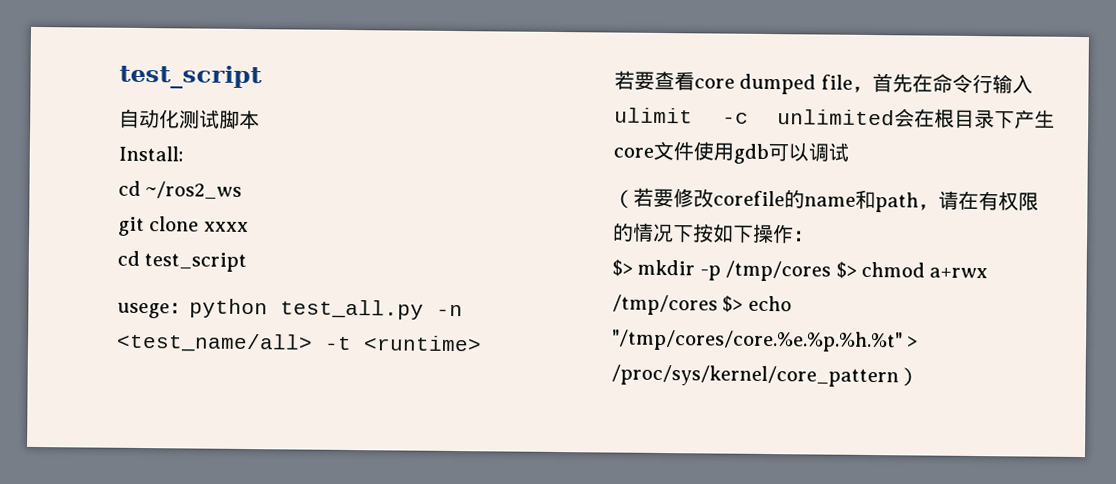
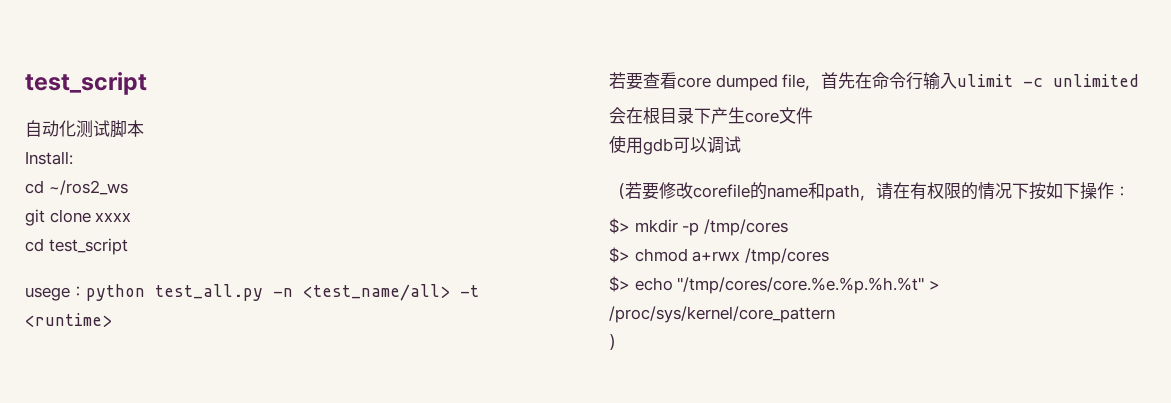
- 若要查看core dumped file，首先在命令行输入ulimit -c unlimited会在根目录下产生core文件使用gdb可以调试
+ 若要查看core dumped file，首先在命令行输入ulimit -c unlimited
+ 会在根目录下产生core文件
+ 使用gdb可以调试
- $> mkdir -p /tmp/cores $> chmod a+rwx /tmp/cores $> echo "/tmp/cores/core.%e.%p.%h.%t" > /proc/sys/kernel/core_pattern）
+ $> mkdir -p /tmp/cores
+ $> chmod a+rwx /tmp/cores
+ $> echo "/tmp/cores/core.%e.%p.%h.%t" > /proc/sys/kernel/core_pattern
+ ）

